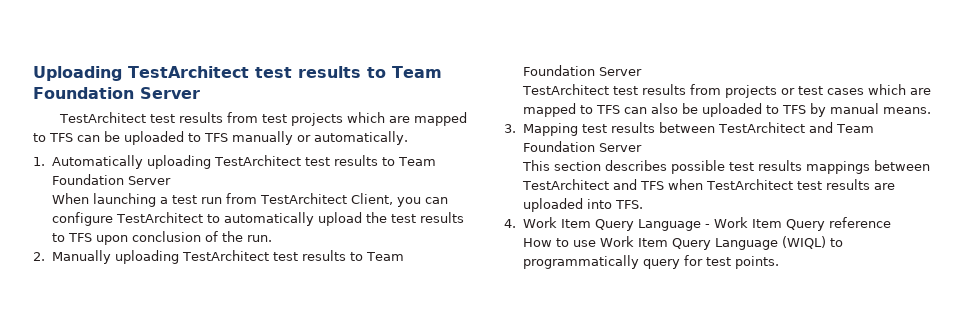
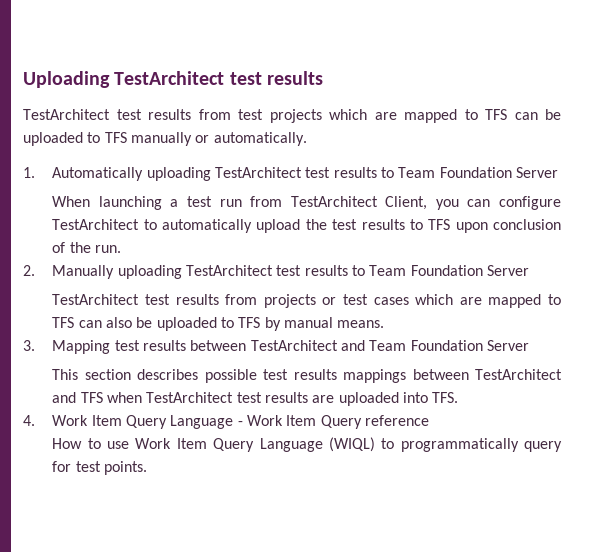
- Uploading TestArchitect test results to Team Foundation Server
+ Uploading TestArchitect test results

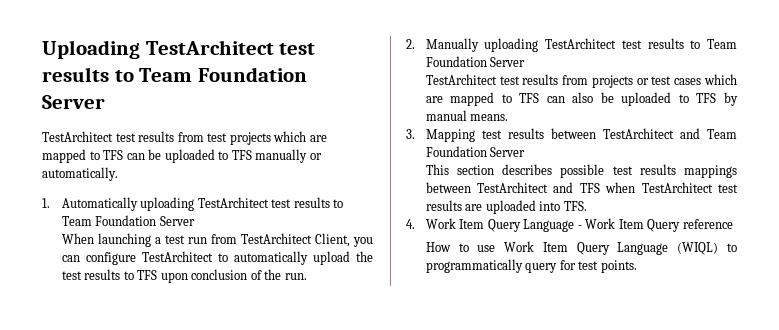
- Uploading TestArchitect test results
+ Uploading TestArchitect test results to Team Foundation Server

